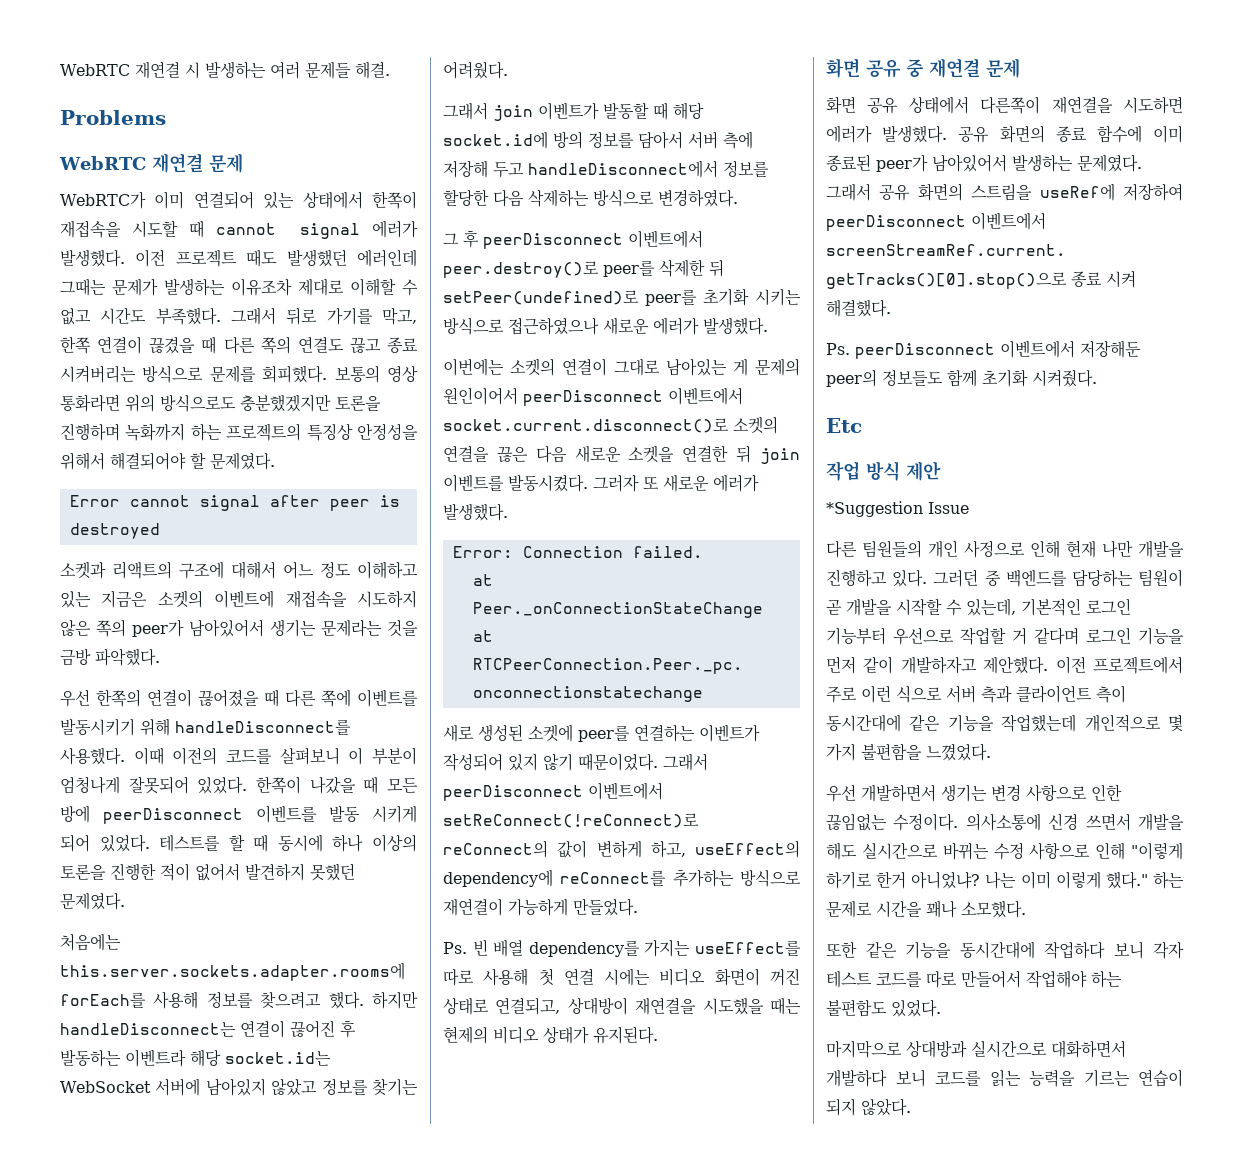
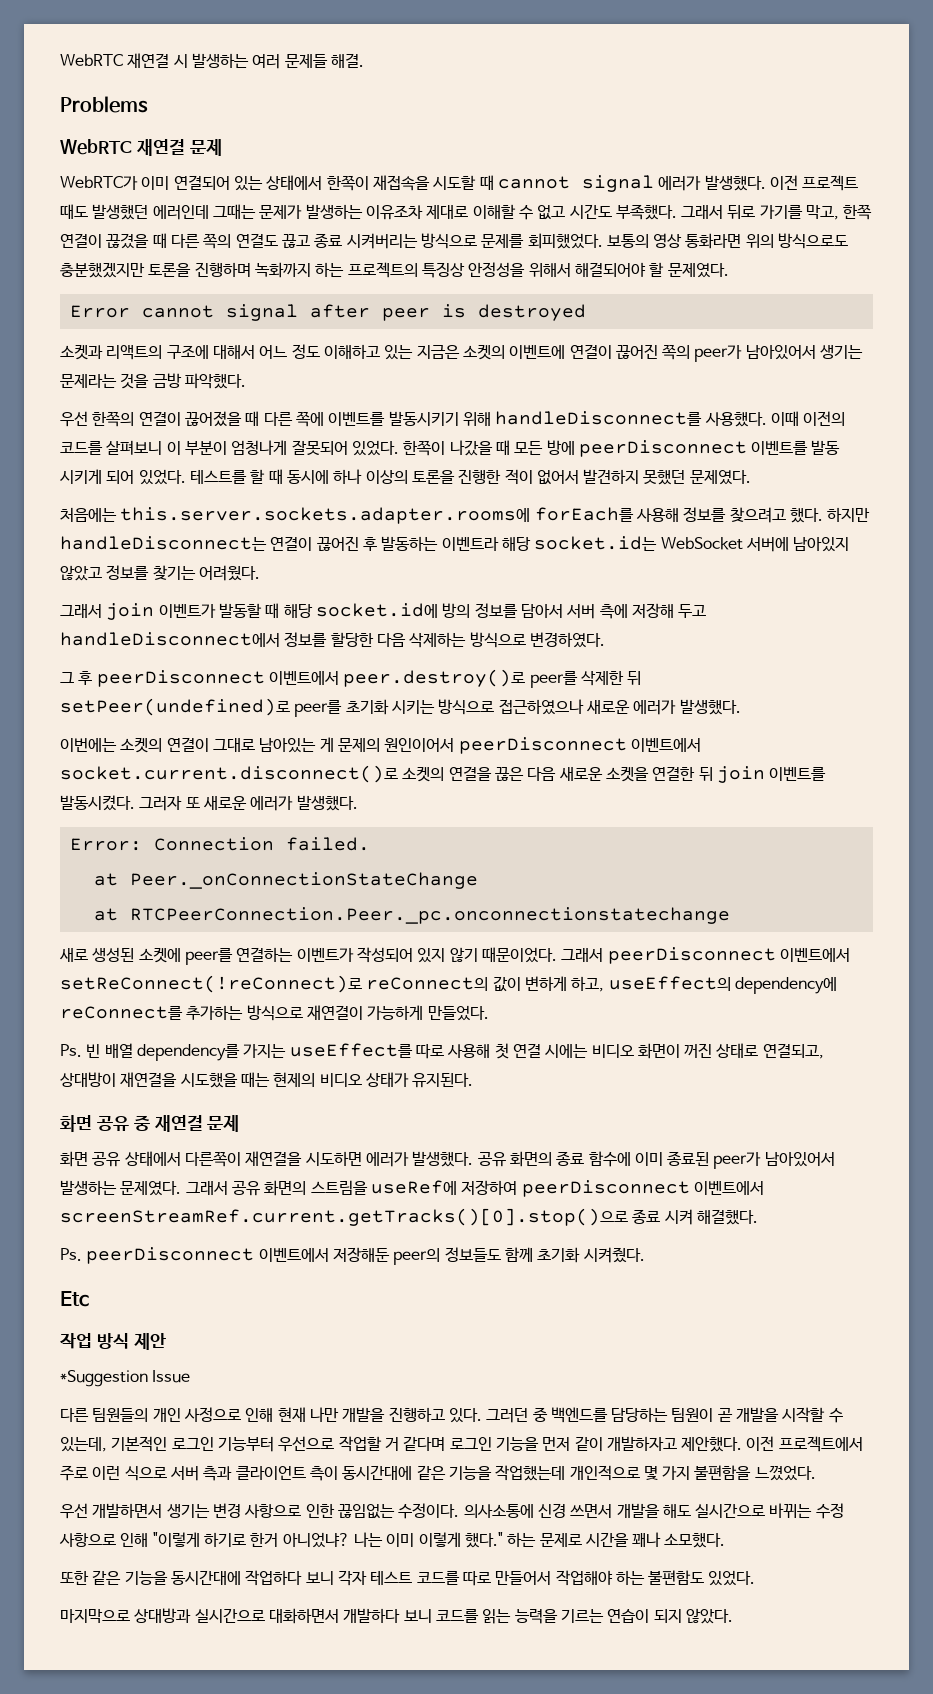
- 그래서 뒤로 가기를 막고, 한쪽 연결이 끊겼을 때 다른 쪽의 연결도 끊고 종료 시켜버리는 방식으로 문제를 회피했다.
+ 그래서 뒤로 가기를 막고, 한쪽 연결이 끊겼을 때 다른 쪽의 연결도 끊고 종료 시켜버리는 방식으로 문제를 회피했었다.
- 소켓과 리액트의 구조에 대해서 어느 정도 이해하고 있는 지금은 소켓의 이벤트에 재접속을 시도하지 않은 쪽의 peer가 남아있어서 생기는 문제라는 것을 금방 파악했다.
+ 소켓과 리액트의 구조에 대해서 어느 정도 이해하고 있는 지금은 소켓의 이벤트에 연결이 끊어진 쪽의 peer가 남아있어서 생기는 문제라는 것을 금방 파악했다.

